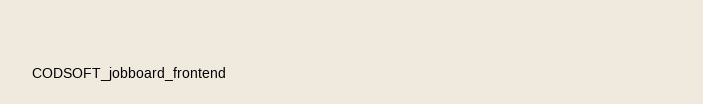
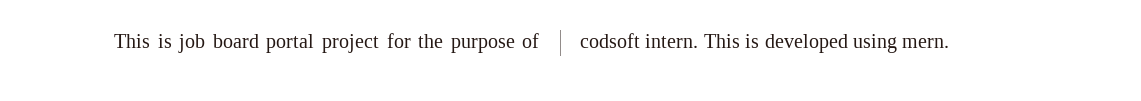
- CODSOFT_jobboard_frontend
+ This is job board portal project for the purpose of codsoft intern. This is developed using mern.

